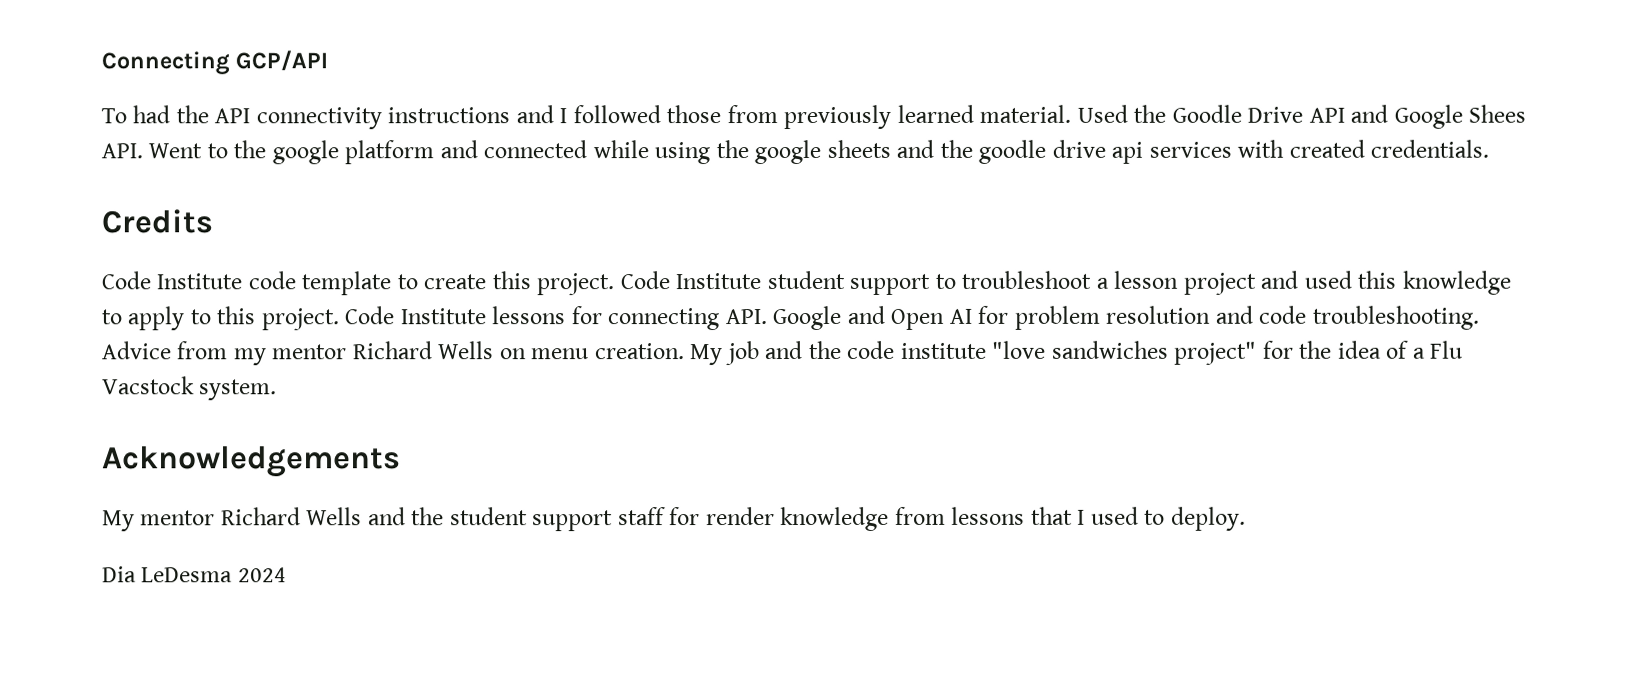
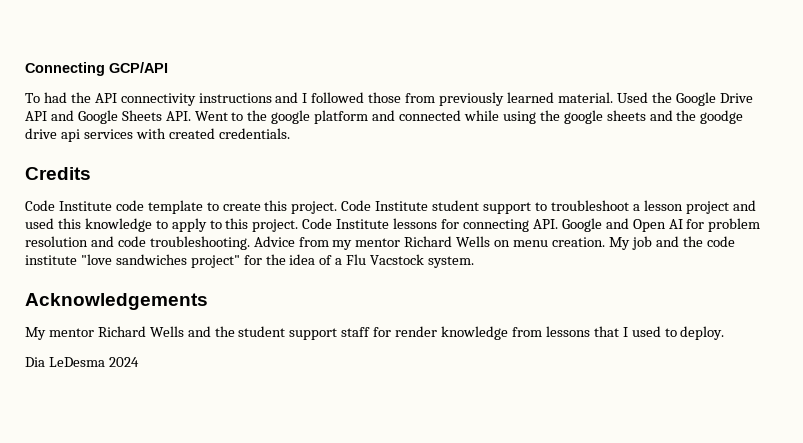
- Used the Goodle Drive API and Google Shees API. Went to the google platform and connected while using the google sheets and the goodle drive api services with created credentials.
+ Used the Google Drive API and Google Sheets API. Went to the google platform and connected while using the google sheets and the goodge drive api services with created credentials.

